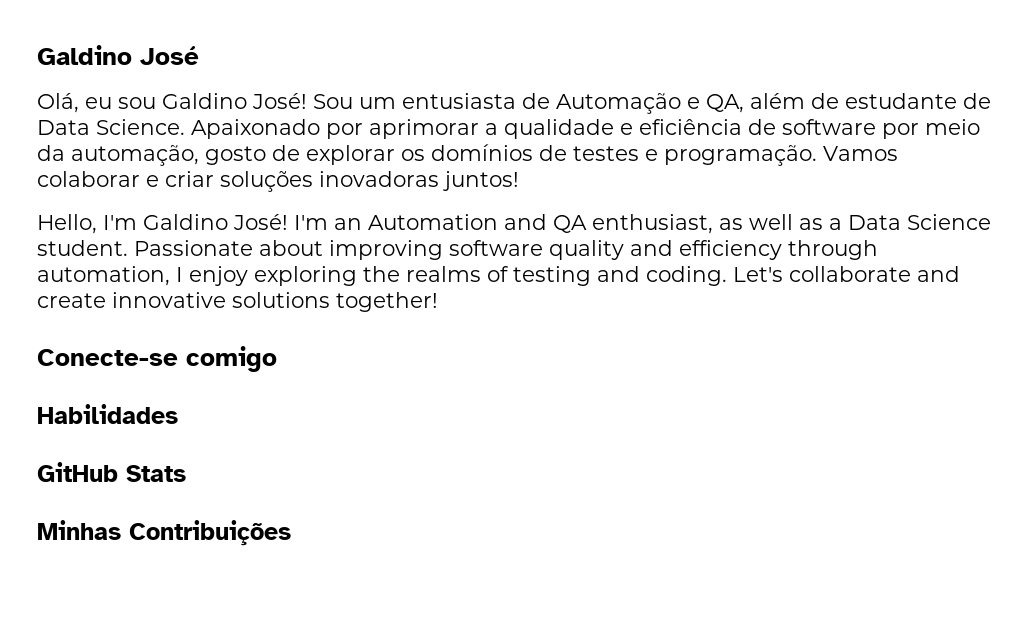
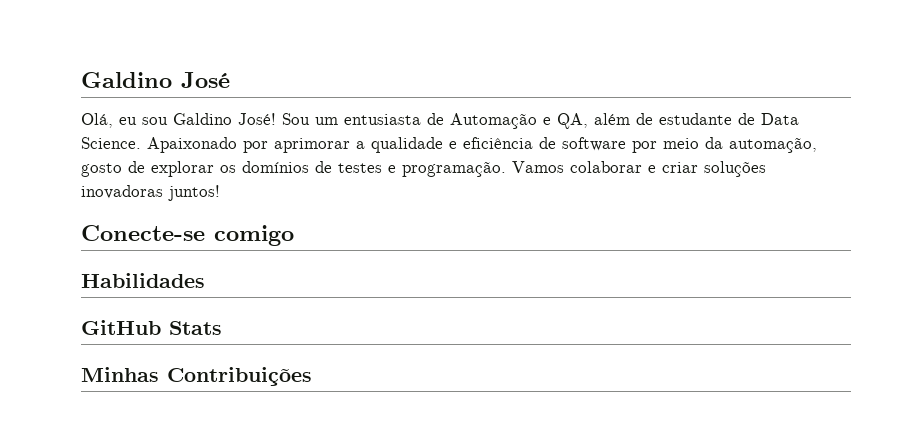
- Hello, I'm Galdino José! I'm an Automation and QA enthusiast, as well as a Data Science student. Passionate about improving software quality and efficiency through automation, I enjoy exploring the realms of testing and coding. Let's collaborate and create innovative solutions together!

